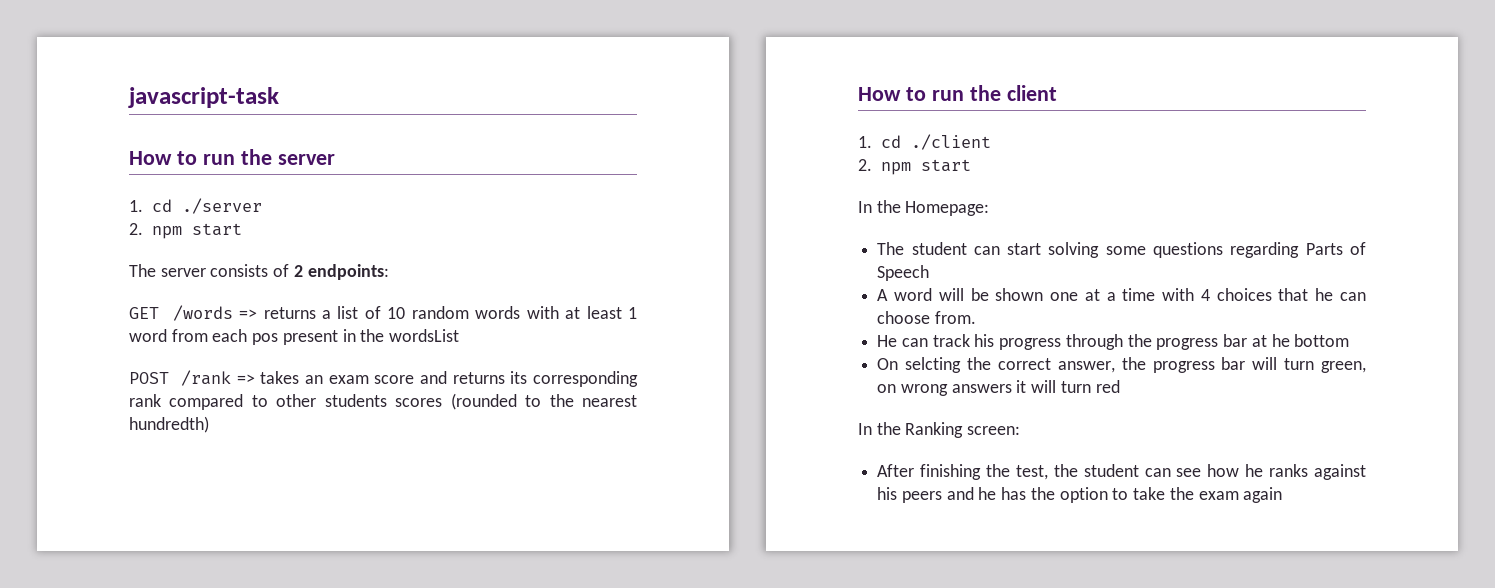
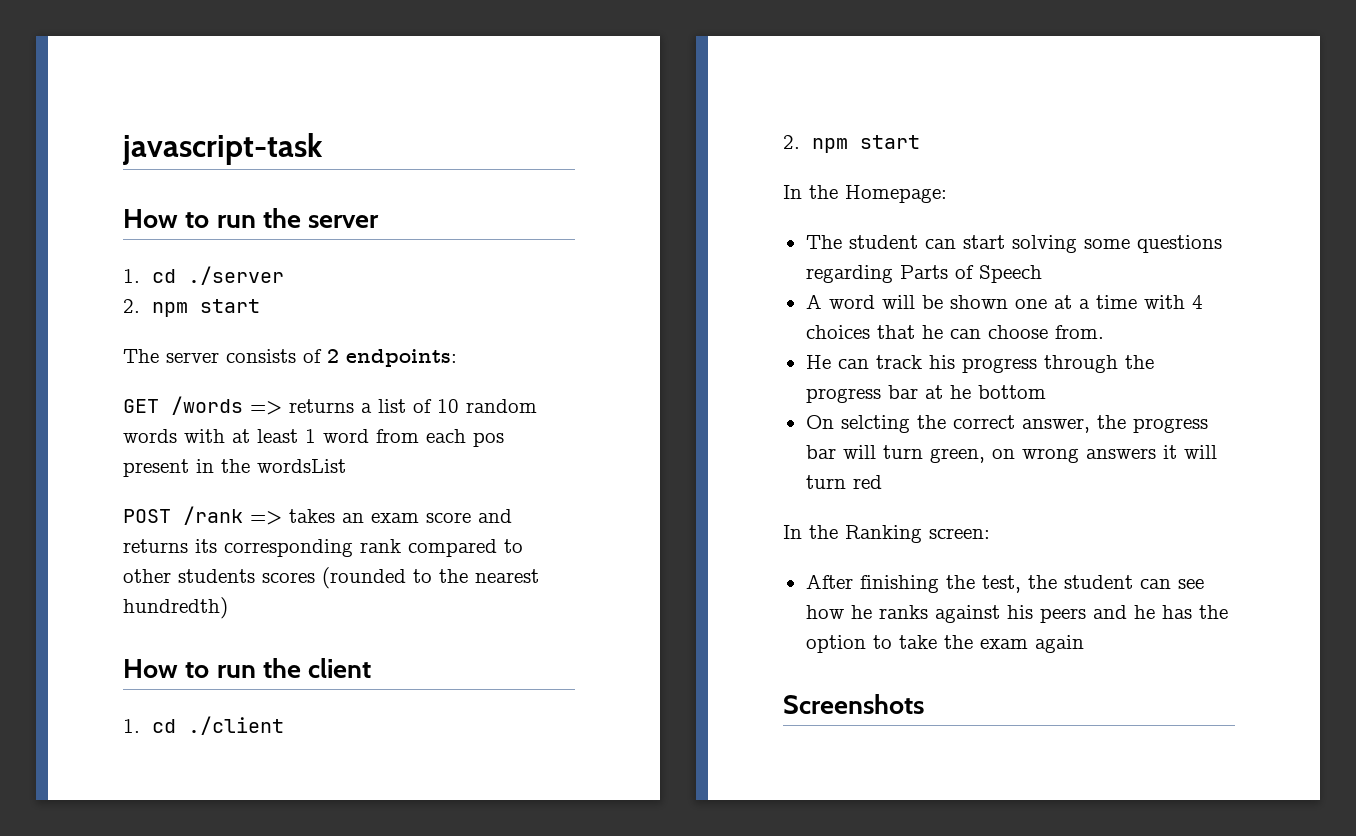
+ Screenshots

